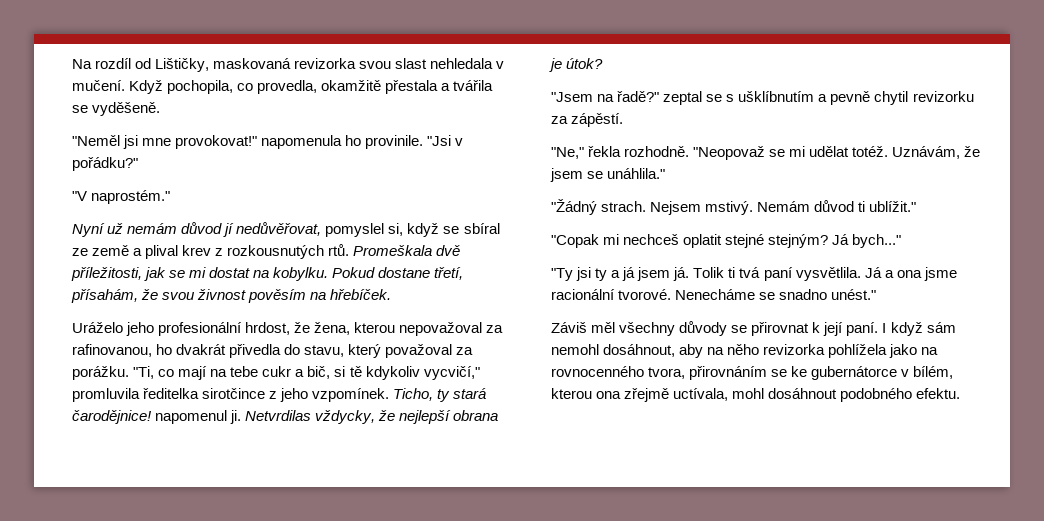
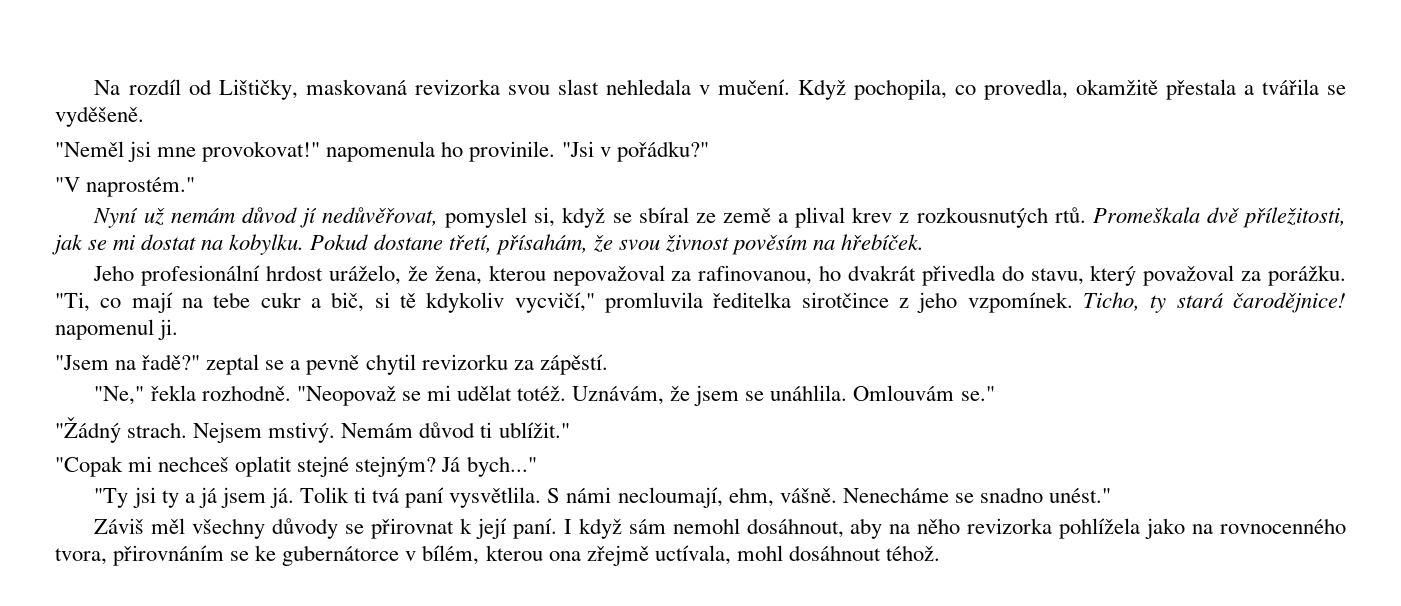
- Uráželo jeho profesionální hrdost, že žena, kterou nepovažoval za rafinovanou, ho dvakrát přivedla do stavu, který považoval za porážku.
+ Jeho profesionální hrdost uráželo, že žena, kterou nepovažoval za rafinovanou, ho dvakrát přivedla do stavu, který považoval za porážku.
- Netvrdilas vždycky, že nejlepší obrana je útok?
- "Jsem na řadě?" zeptal se s ušklíbnutím a pevně chytil revizorku za zápěstí.
+ "Jsem na řadě?" zeptal se a pevně chytil revizorku za zápěstí.
- Uznávám, že jsem se unáhlila."
+ Uznávám, že jsem se unáhlila. Omlouvám se."
- Já a ona jsme racionální tvorové.
+ S námi necloumají, ehm, vášně.
- I když sám nemohl dosáhnout, aby na něho revizorka pohlížela jako na rovnocenného tvora, přirovnáním se ke gubernátorce v bílém, kterou ona zřejmě uctívala, mohl dosáhnout podobného efektu.
+ I když sám nemohl dosáhnout, aby na něho revizorka pohlížela jako na rovnocenného tvora, přirovnáním se ke gubernátorce v bílém, kterou ona zřejmě uctívala, mohl dosáhnout téhož.

